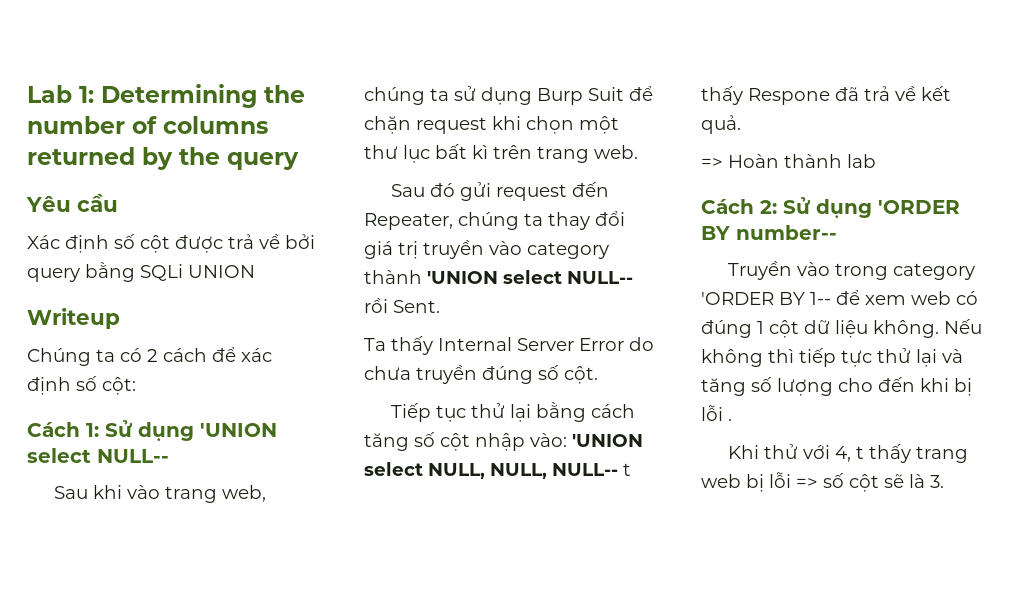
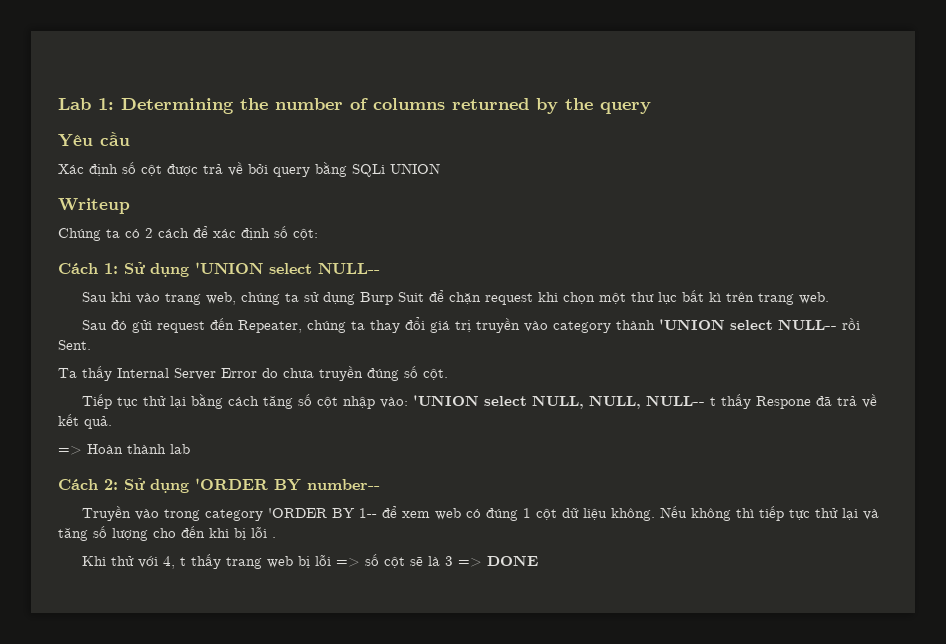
- Khi thử với 4, t thấy trang web bị lỗi => số cột sẽ là 3.
+ Khi thử với 4, t thấy trang web bị lỗi => số cột sẽ là 3 => DONE

